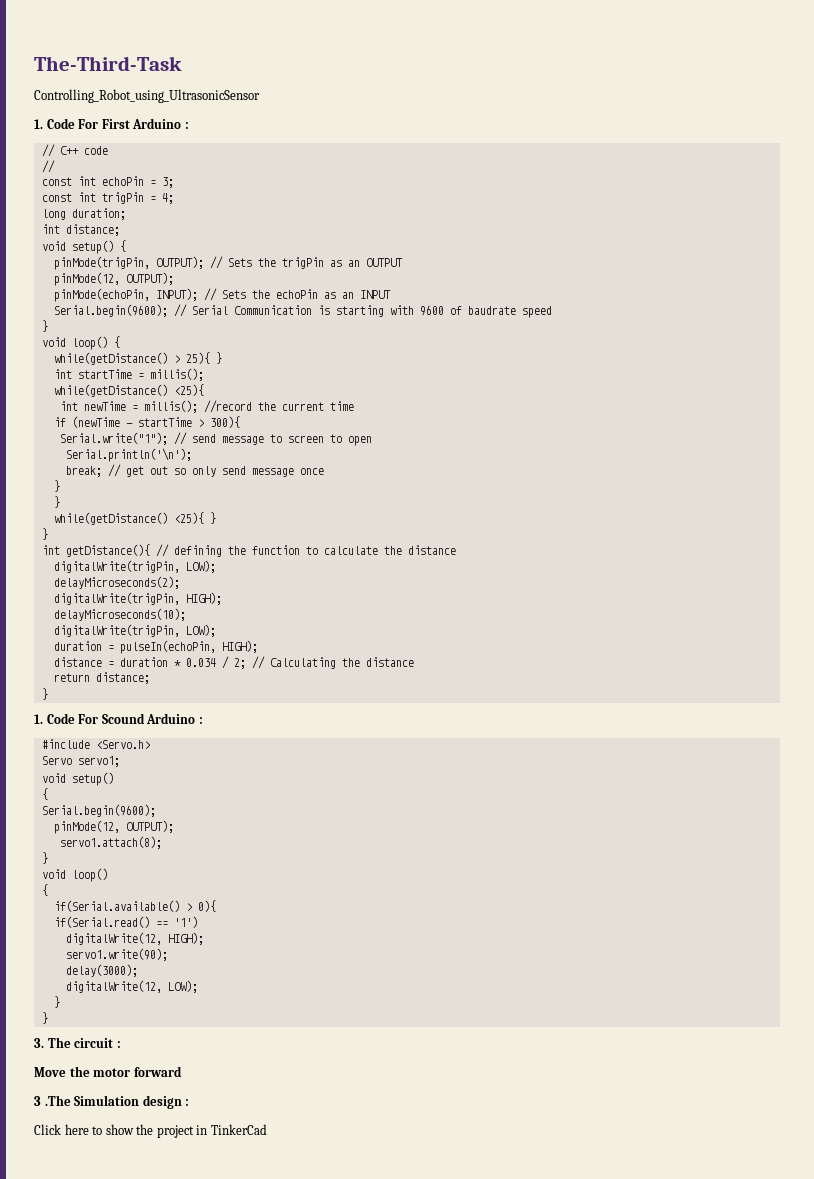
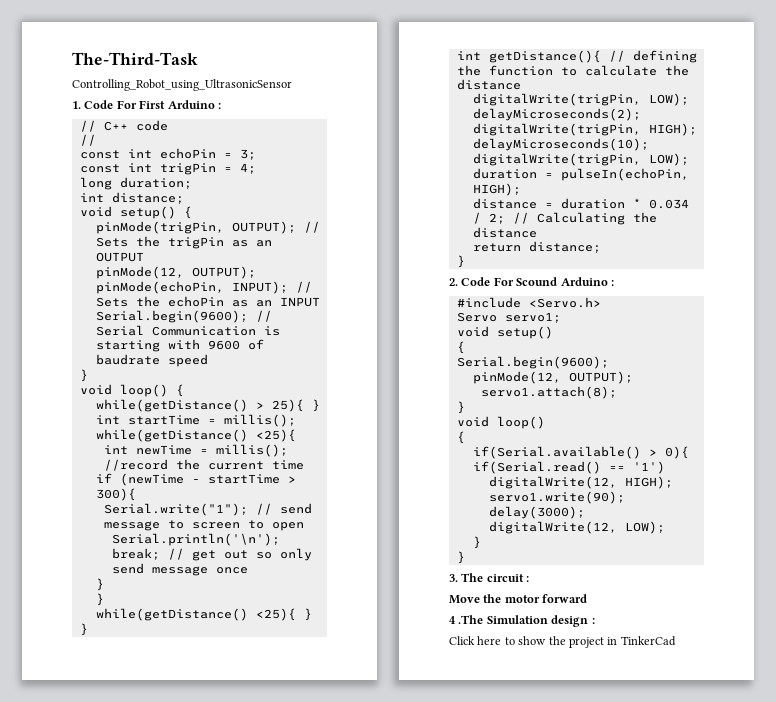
- 1. Code For Scound Arduino :
+ 2. Code For Scound Arduino :
- 3 .The Simulation design :
+ 4 .The Simulation design :

